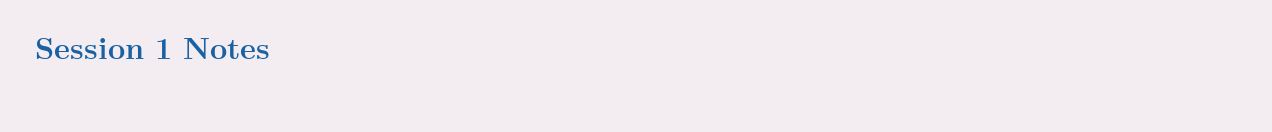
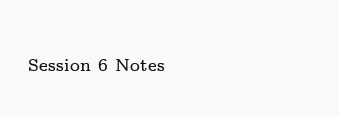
- Session 1 Notes
+ Session 6 Notes

